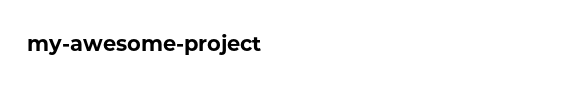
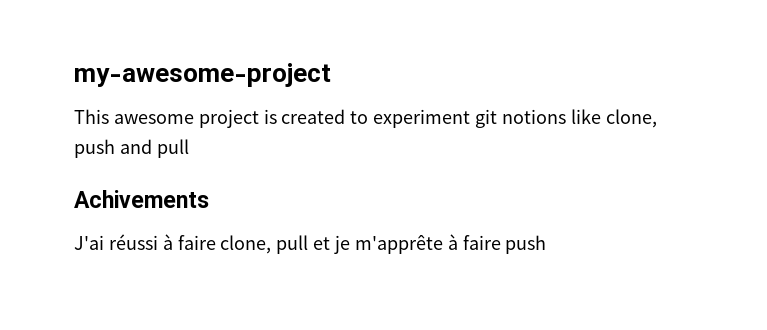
+ This awesome project is created to experiment git notions like clone, push and pull
+ Achivements
+ J'ai réussi à faire clone, pull et je m'apprête à faire push

